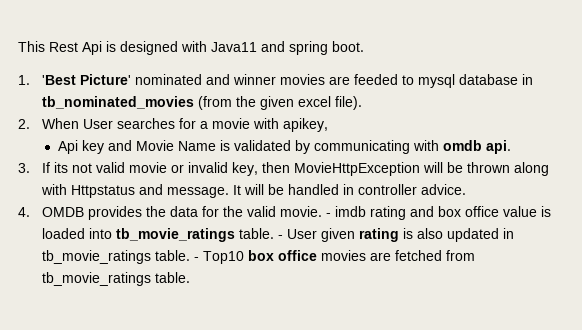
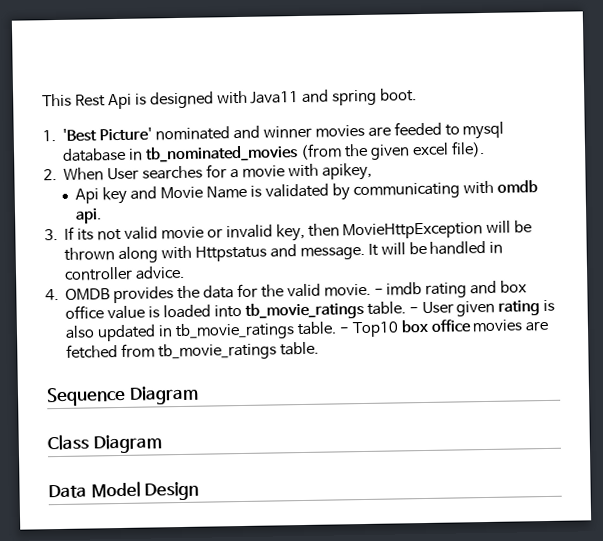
+ Sequence Diagram
+ Class Diagram
+ Data Model Design

